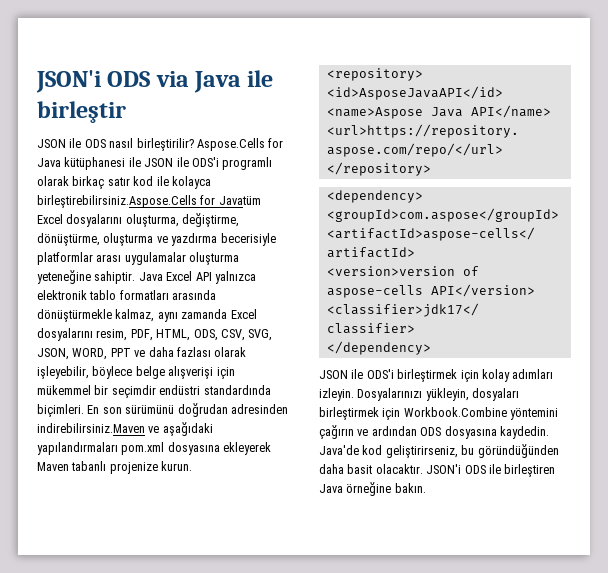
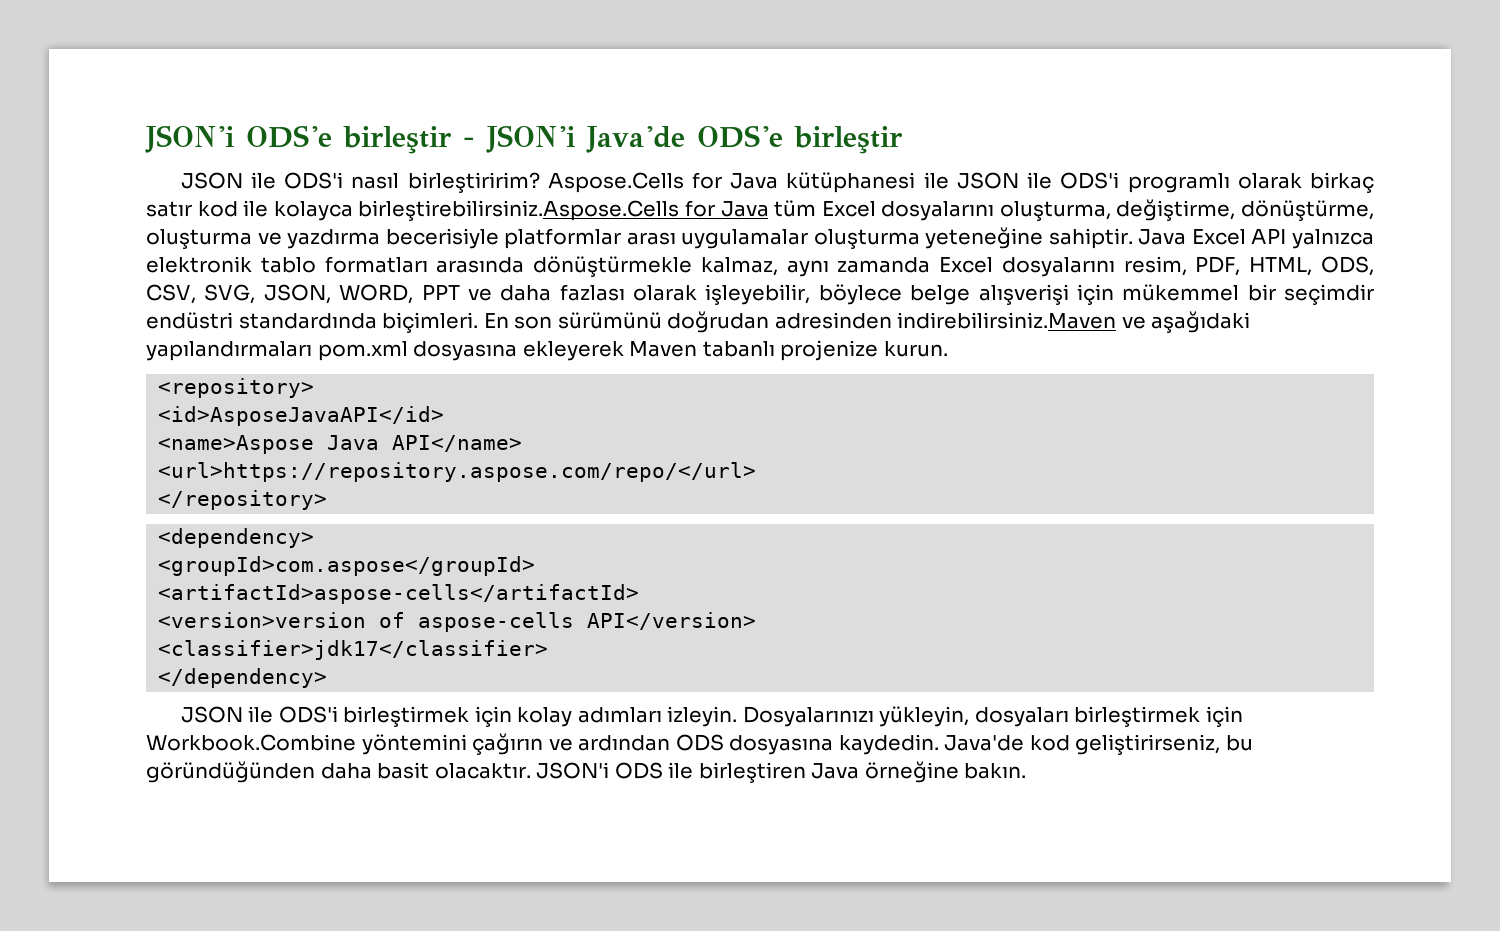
- JSON'i ODS via Java ile birleştir
+ JSON'i ODS'e birleştir - JSON'i Java'de ODS'e birleştir
- JSON ile ODS nasıl birleştirilir?
+ JSON ile ODS'i nasıl birleştiririm?
- Aspose.Cells for Java kütüphanesi ile JSON ile ODS'i programlı olarak birkaç satır kod ile kolayca birleştirebilirsiniz.Aspose.Cells for Javatüm Excel dosyalarını oluşturma, değiştirme, dönüştürme, oluşturma ve yazdırma becerisiyle platformlar arası uygulamalar oluşturma yeteneğine sahiptir.
+ Aspose.Cells for Java kütüphanesi ile JSON ile ODS'i programlı olarak birkaç satır kod ile kolayca birleştirebilirsiniz.Aspose.Cells for Java tüm Excel dosyalarını oluşturma, değiştirme, dönüştürme, oluşturma ve yazdırma becerisiyle platformlar arası uygulamalar oluşturma yeteneğine sahiptir.

